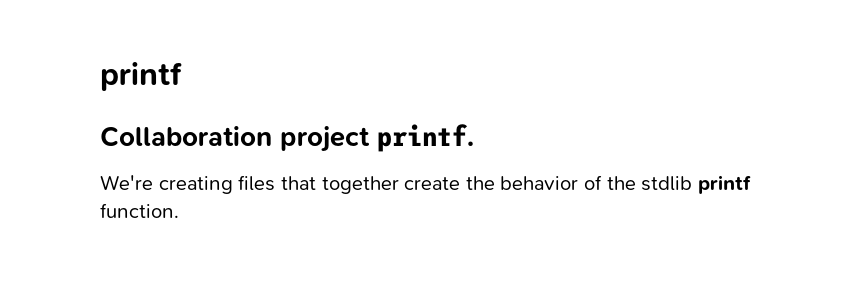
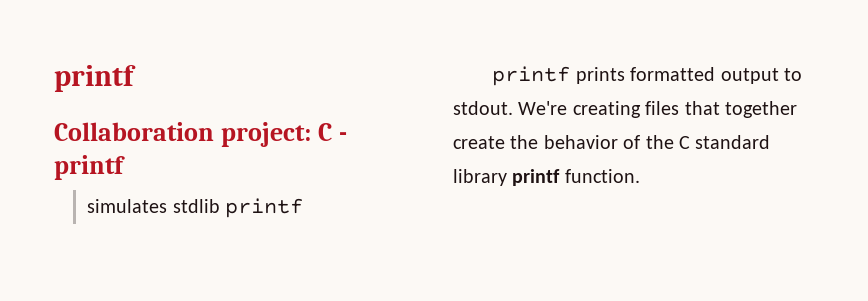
- Collaboration project printf.
- We're creating files that together create the behavior of the stdlib printf function.
+ Collaboration project: C - printf
+ simulates stdlib printf
+ printf prints formatted output to stdout. We're creating files that together create the behavior of the C standard library printf function.

